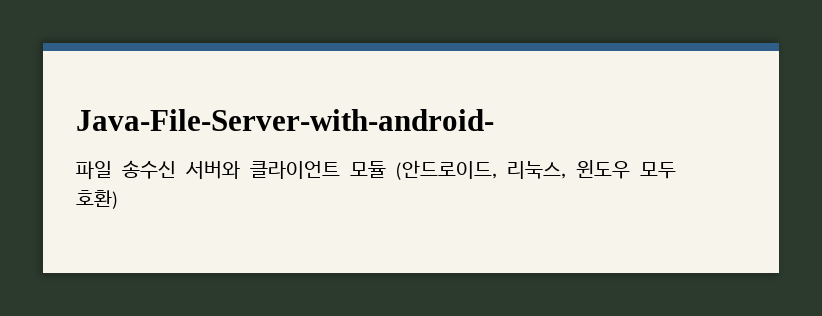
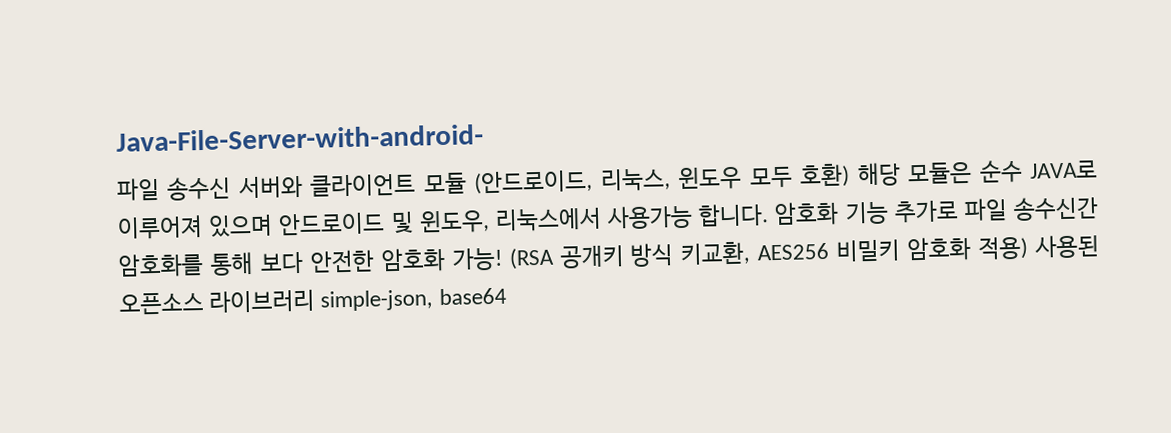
- 파일 송수신 서버와 클라이언트 모듈 (안드로이드, 리눅스, 윈도우 모두 호환)
+ 파일 송수신 서버와 클라이언트 모듈 (안드로이드, 리눅스, 윈도우 모두 호환) 해당 모듈은 순수 JAVA로 이루어져 있으며 안드로이드 및 윈도우, 리눅스에서 사용가능 합니다. 암호화 기능 추가로 파일 송수신간 암호화를 통해 보다 안전한 암호화 가능! (RSA 공개키 방식 키교환, AES256 비밀키 암호화 적용) 사용된 오픈소스 라이브러리 simple-json, base64

